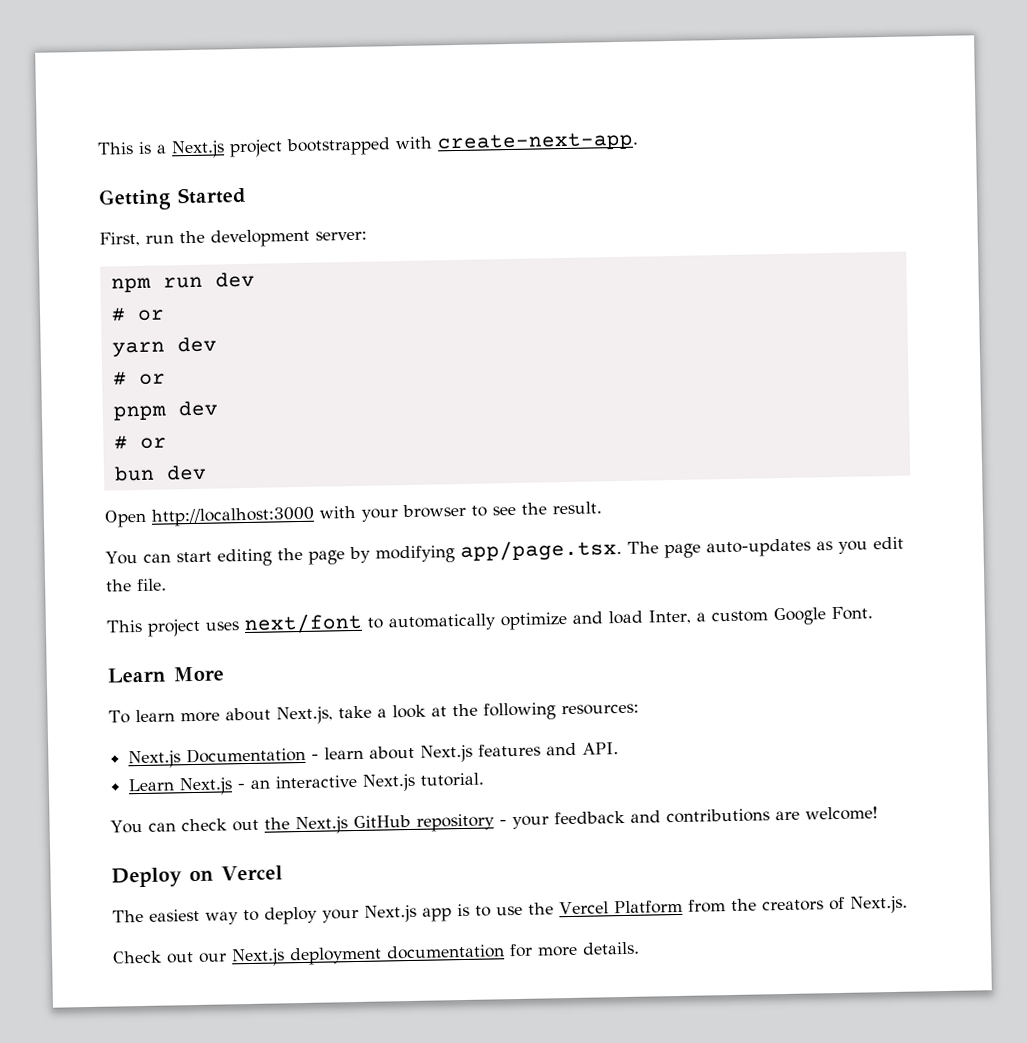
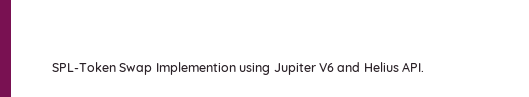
- This is a Next.js project bootstrapped with create-next-app.
- Getting Started
- First, run the development server:
- npm run dev
- # or
- yarn dev
- # or
- pnpm dev
- # or
- bun dev
- Open http://localhost:3000 with your browser to see the result.
- You can start editing the page by modifying app/page.tsx. The page auto-updates as you edit the file.
- This project uses next/font to automatically optimize and load Inter, a custom Google Font.
- Learn More
- To learn more about Next.js, take a look at the following resources:
- Next.js Documentation - learn about Next.js features and API.
- Learn Next.js - an interactive Next.js tutorial.
- You can check out the Next.js GitHub repository - your feedback and contributions are welcome!
- Deploy on Vercel
- The easiest way to deploy your Next.js app is to use the Vercel Platform from the creators of Next.js.
- Check out our Next.js deployment documentation for more details.
+ SPL-Token Swap Implemention using Jupiter V6 and Helius API.

